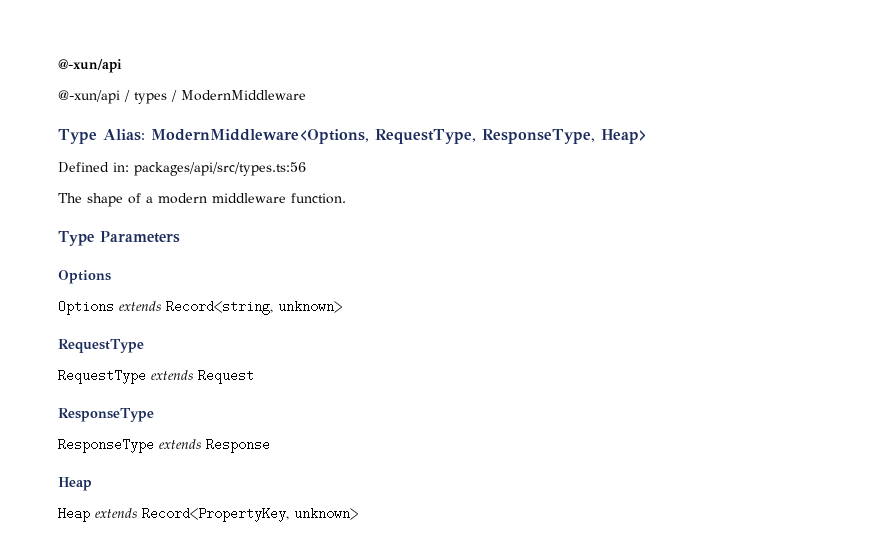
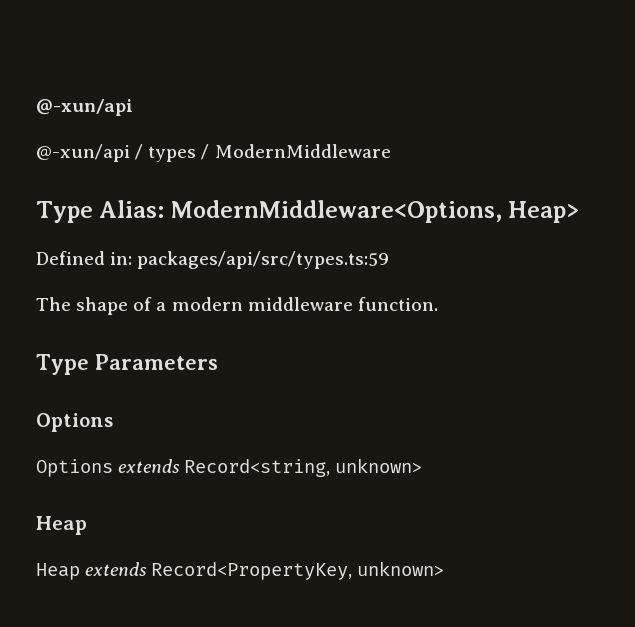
- Type Alias: ModernMiddleware<Options, RequestType, ResponseType, Heap>
+ Type Alias: ModernMiddleware<Options, Heap>
- Defined in: packages/api/src/types.ts:56
+ Defined in: packages/api/src/types.ts:59
  Options extends Record<string, unknown>
- RequestType
- RequestType extends Request
- ResponseType
- ResponseType extends Response

